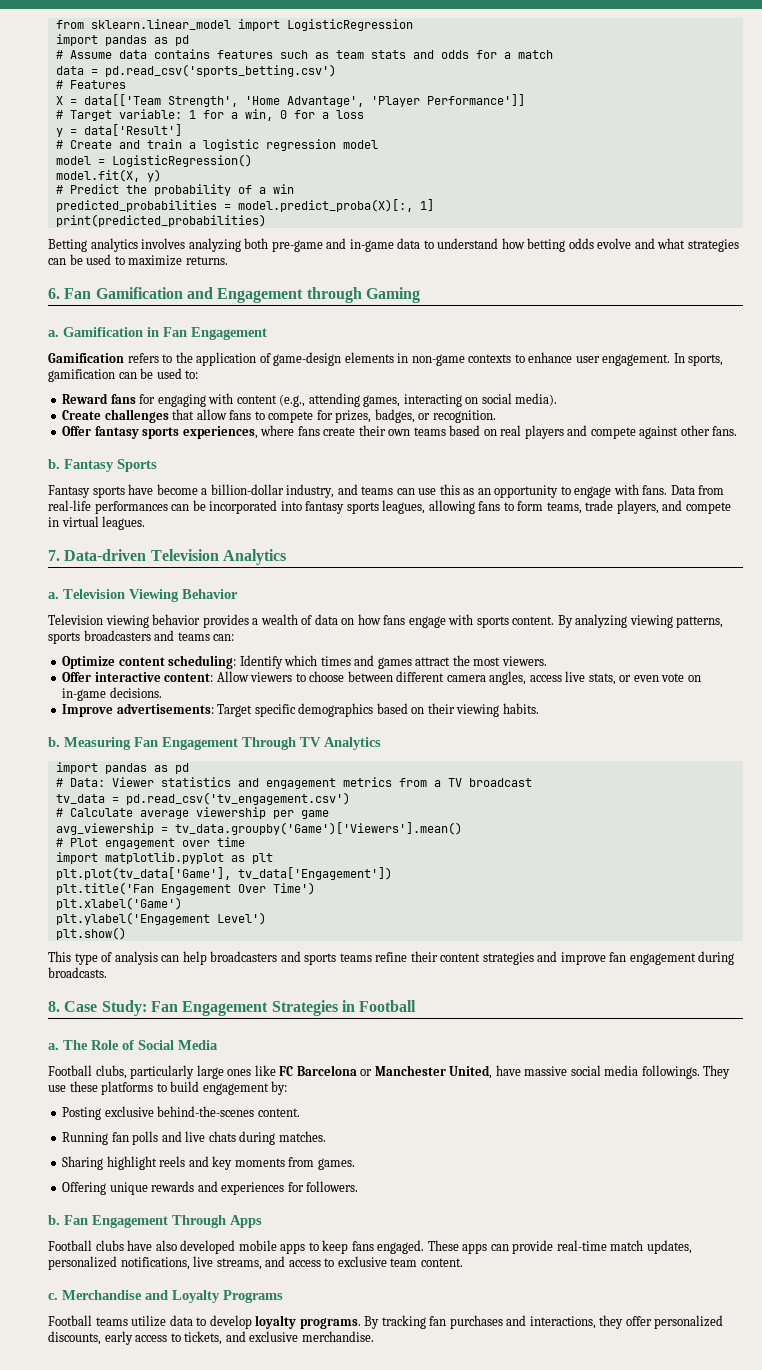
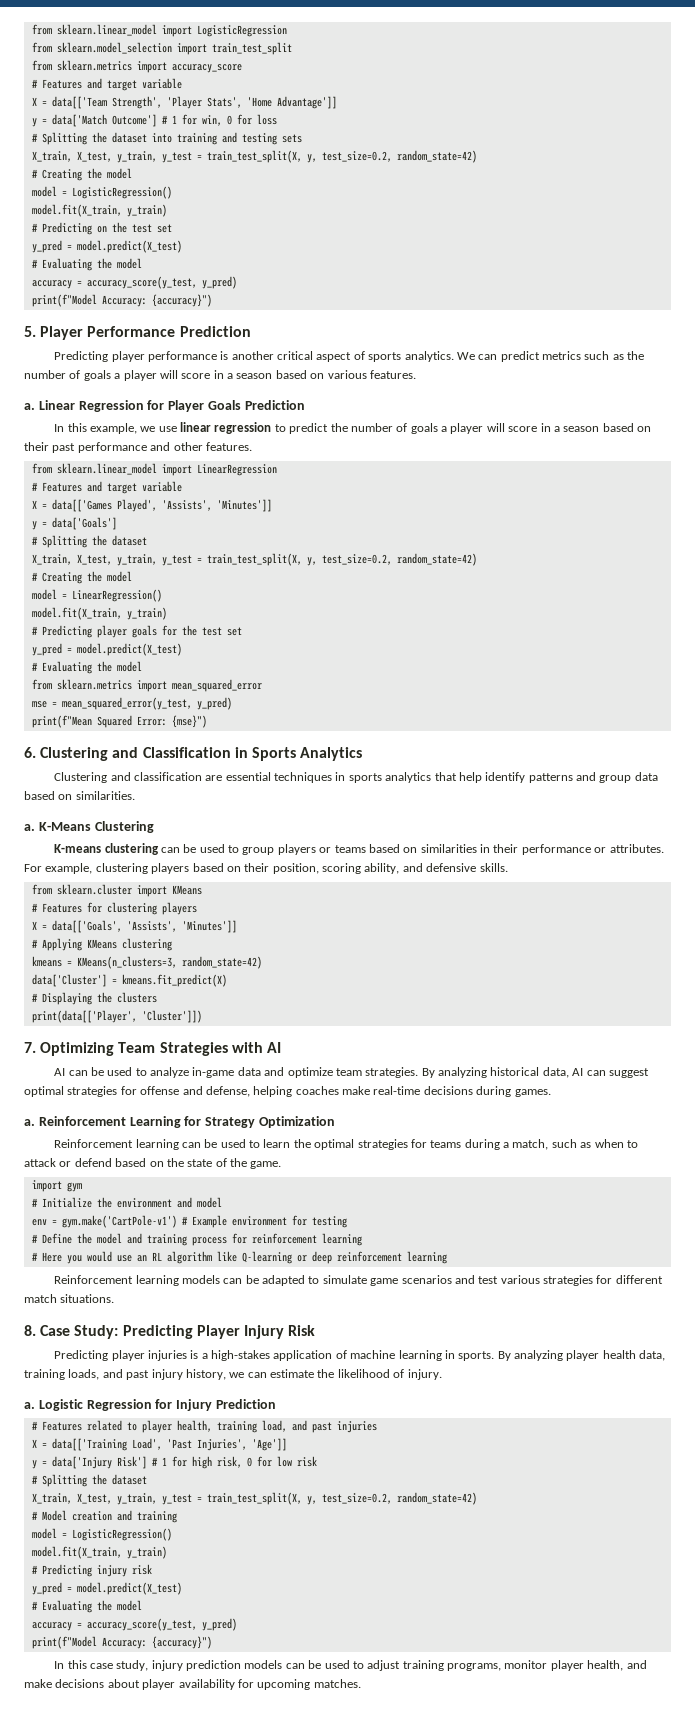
  from sklearn.linear_model import LogisticRegression
- import pandas as pd
- # Assume data contains features such as team stats and odds for a match
- data = pd.read_csv('sports_betting.csv')
- # Features
+ from sklearn.model_selection import train_test_split
+ from sklearn.metrics import accuracy_score
+ # Features and target variable
- X = data[['Team Strength', 'Home Advantage', 'Player Performance']]
- # Target variable: 1 for a win, 0 for a loss
+ X = data[['Team Strength', 'Player Stats', 'Home Advantage']]
+ y = data['Match Outcome'] # 1 for win, 0 for loss
- y = data['Result']
- # Create and train a logistic regression model
+ # Splitting the dataset into training and testing sets
+ X_train, X_test, y_train, y_test = train_test_split(X, y, test_size=0.2, random_state=42)
+ # Creating the model
  model = LogisticRegression()
- model.fit(X, y)
- # Predict the probability of a win
- predicted_probabilities = model.predict_proba(X)[:, 1]
- print(predicted_probabilities)
- Betting analytics involves analyzing both pre-game and in-game data to understand how betting odds evolve and what strategies can be used to maximize returns.
- 6. Fan Gamification and Engagement through Gaming
- a. Gamification in Fan Engagement
- Gamification refers to the application of game-design elements in non-game contexts to enhance user engagement. In sports, gamification can be used to:
- Reward fans for engaging with content (e.g., attending games, interacting on social media).
- Create challenges that allow fans to compete for prizes, badges, or recognition.
- Offer fantasy sports experiences, where fans create their own teams based on real players and compete against other fans.
- b. Fantasy Sports
- Fantasy sports have become a billion-dollar industry, and teams can use this as an opportunity to engage with fans. Data from real-life performances can be incorporated into fantasy sports leagues, allowing fans to form teams, trade players, and compete in virtual leagues.
- 7. Data-driven Television Analytics
- a. Television Viewing Behavior
- Television viewing behavior provides a wealth of data on how fans engage with sports content. By analyzing viewing patterns, sports broadcasters and teams can:
- Optimize content scheduling: Identify which times and games attract the most viewers.
- Offer interactive content: Allow viewers to choose between different camera angles, access live stats, or even vote on in-game decisions.
- Improve advertisements: Target specific demographics based on their viewing habits.
- b. Measuring Fan Engagement Through TV Analytics
- import pandas as pd
- # Data: Viewer statistics and engagement metrics from a TV broadcast
- tv_data = pd.read_csv('tv_engagement.csv')
- # Calculate average viewership per game
- avg_viewership = tv_data.groupby('Game')['Viewers'].mean()
- # Plot engagement over time
- import matplotlib.pyplot as plt
- plt.plot(tv_data['Game'], tv_data['Engagement'])
- plt.title('Fan Engagement Over Time')
- plt.xlabel('Game')
- plt.ylabel('Engagement Level')
- plt.show()
- This type of analysis can help broadcasters and sports teams refine their content strategies and improve fan engagement during broadcasts.
- 8. Case Study: Fan Engagement Strategies in Football
- a. The Role of Social Media
- Football clubs, particularly large ones like FC Barcelona or Manchester United, have massive social media followings. They use these platforms to build engagement by:
- Posting exclusive behind-the-scenes content.
- Running fan polls and live chats during matches.
- Sharing highlight reels and key moments from games.
- Offering unique rewards and experiences for followers.
- b. Fan Engagement Through Apps
- Football clubs have also developed mobile apps to keep fans engaged. These apps can provide real-time match updates, personalized notifications, live streams, and access to exclusive team content.
- c. Merchandise and Loyalty Programs
- Football teams utilize data to develop loyalty programs. By tracking fan purchases and interactions, they offer personalized discounts, early access to tickets, and exclusive merchandise.
+ model.fit(X_train, y_train)
+ # Predicting on the test set
+ y_pred = model.predict(X_test)
+ # Evaluating the model
+ accuracy = accuracy_score(y_test, y_pred)
+ print(f"Model Accuracy: {accuracy}")
+ 5. Player Performance Prediction
+ Predicting player performance is another critical aspect of sports analytics. We can predict metrics such as the number of goals a player will score in a season based on various features.
+ a. Linear Regression for Player Goals Prediction
+ In this example, we use linear regression to predict the number of goals a player will score in a season based on their past performance and other features.
+ from sklearn.linear_model import LinearRegression
+ # Features and target variable
+ X = data[['Games Played', 'Assists', 'Minutes']]
+ y = data['Goals']
+ # Splitting the dataset
+ X_train, X_test, y_train, y_test = train_test_split(X, y, test_size=0.2, random_state=42)
+ # Creating the model
+ model = LinearRegression()
+ model.fit(X_train, y_train)
+ # Predicting player goals for the test set
+ y_pred = model.predict(X_test)
+ # Evaluating the model
+ from sklearn.metrics import mean_squared_error
+ mse = mean_squared_error(y_test, y_pred)
+ print(f"Mean Squared Error: {mse}")
+ 6. Clustering and Classification in Sports Analytics
+ Clustering and classification are essential techniques in sports analytics that help identify patterns and group data based on similarities.
+ a. K-Means Clustering
+ K-means clustering can be used to group players or teams based on similarities in their performance or attributes. For example, clustering players based on their position, scoring ability, and defensive skills.
+ from sklearn.cluster import KMeans
+ # Features for clustering players
+ X = data[['Goals', 'Assists', 'Minutes']]
+ # Applying KMeans clustering
+ kmeans = KMeans(n_clusters=3, random_state=42)
+ data['Cluster'] = kmeans.fit_predict(X)
+ # Displaying the clusters
+ print(data[['Player', 'Cluster']])
+ 7. Optimizing Team Strategies with AI
+ AI can be used to analyze in-game data and optimize team strategies. By analyzing historical data, AI can suggest optimal strategies for offense and defense, helping coaches make real-time decisions during games.
+ a. Reinforcement Learning for Strategy Optimization
+ Reinforcement learning can be used to learn the optimal strategies for teams during a match, such as when to attack or defend based on the state of the game.
+ import gym
+ # Initialize the environment and model
+ env = gym.make('CartPole-v1') # Example environment for testing
+ # Define the model and training process for reinforcement learning
+ # Here you would use an RL algorithm like Q-learning or deep reinforcement learning
+ Reinforcement learning models can be adapted to simulate game scenarios and test various strategies for different match situations.
+ 8. Case Study: Predicting Player Injury Risk
+ Predicting player injuries is a high-stakes application of machine learning in sports. By analyzing player health data, training loads, and past injury history, we can estimate the likelihood of injury.
+ a. Logistic Regression for Injury Prediction
+ # Features related to player health, training load, and past injuries
+ X = data[['Training Load', 'Past Injuries', 'Age']]
+ y = data['Injury Risk'] # 1 for high risk, 0 for low risk
+ # Splitting the dataset
+ X_train, X_test, y_train, y_test = train_test_split(X, y, test_size=0.2, random_state=42)
+ # Model creation and training
+ model = LogisticRegression()
+ model.fit(X_train, y_train)
+ # Predicting injury risk
+ y_pred = model.predict(X_test)
+ # Evaluating the model
+ accuracy = accuracy_score(y_test, y_pred)
+ print(f"Model Accuracy: {accuracy}")
+ In this case study, injury prediction models can be used to adjust training programs, monitor player health, and make decisions about player availability for upcoming matches.

